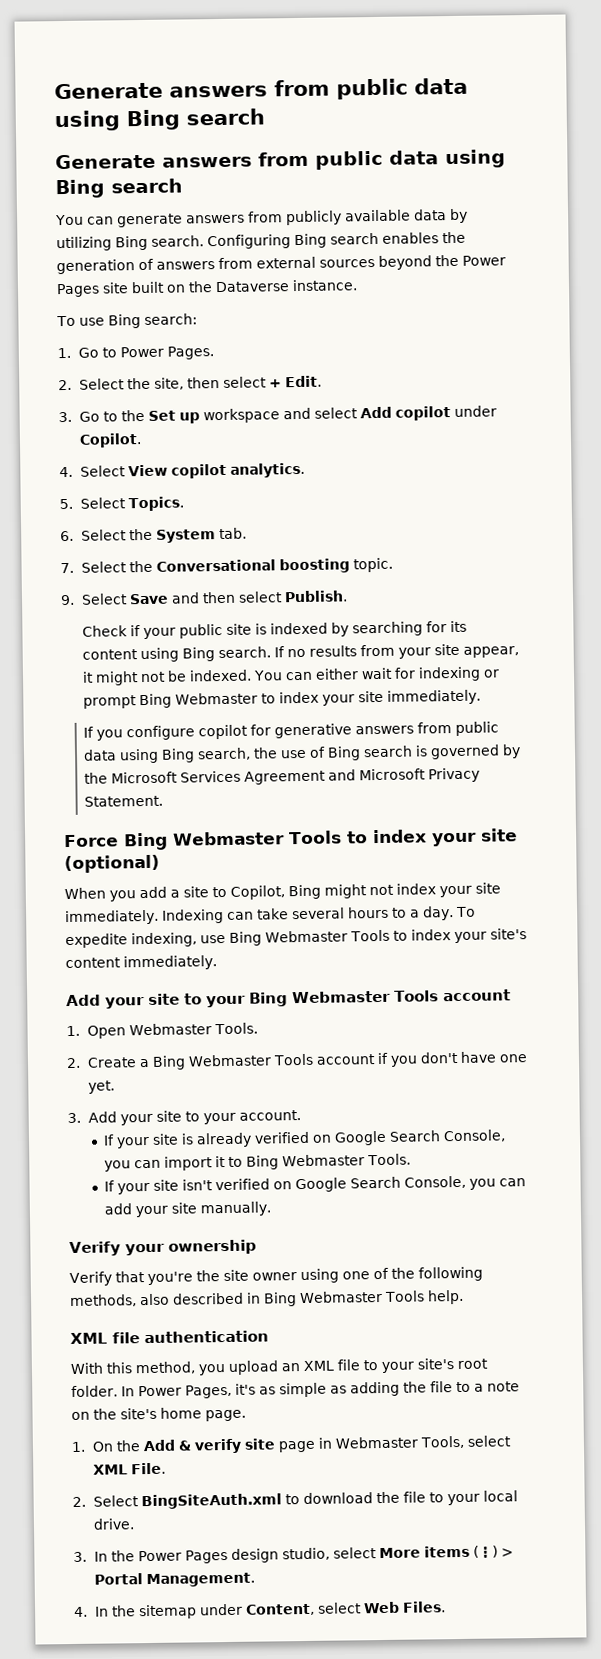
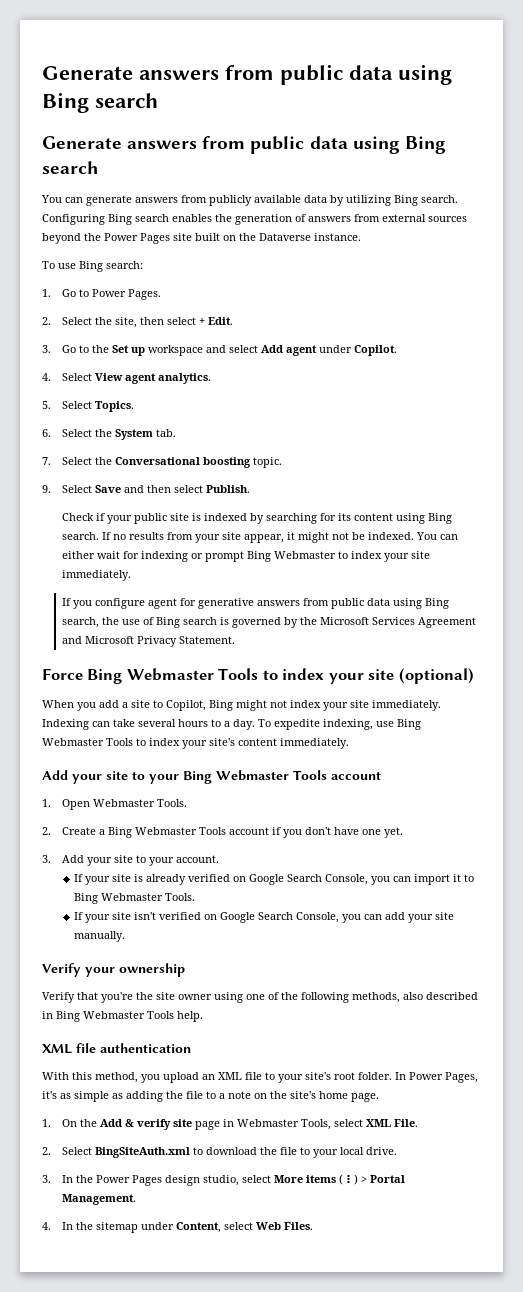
- 3. Go to the Set up workspace and select Add copilot under Copilot.
+ 3. Go to the Set up workspace and select Add agent under Copilot.
- 4. Select View copilot analytics.
+ 4. Select View agent analytics.
- If you configure copilot for generative answers from public data using Bing search, the use of Bing search is governed by the Microsoft Services Agreement and Microsoft Privacy Statement.
+ If you configure agent for generative answers from public data using Bing search, the use of Bing search is governed by the Microsoft Services Agreement and Microsoft Privacy Statement.

